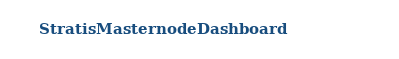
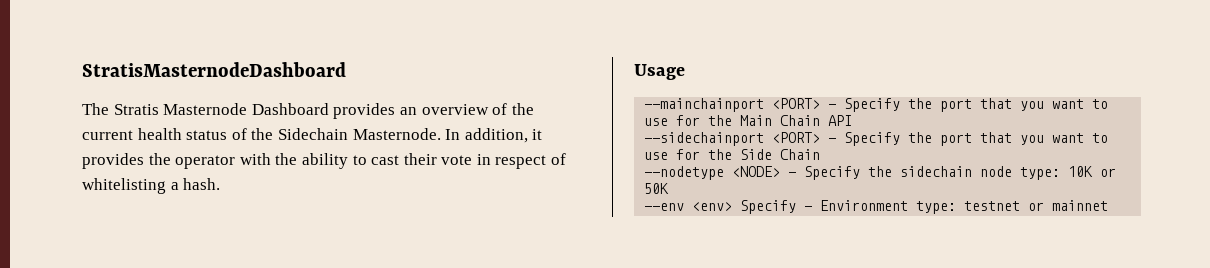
+ The Stratis Masternode Dashboard provides an overview of the current health status of the Sidechain Masternode. In addition, it provides the operator with the ability to cast their vote in respect of whitelisting a hash.
+ Usage
+ --mainchainport <PORT> - Specify the port that you want to use for the Main Chain API
+ --sidechainport <PORT> - Specify the port that you want to use for the Side Chain
+ --nodetype <NODE> - Specify the sidechain node type: 10K or 50K
+ --env <env> Specify - Environment type: testnet or mainnet

